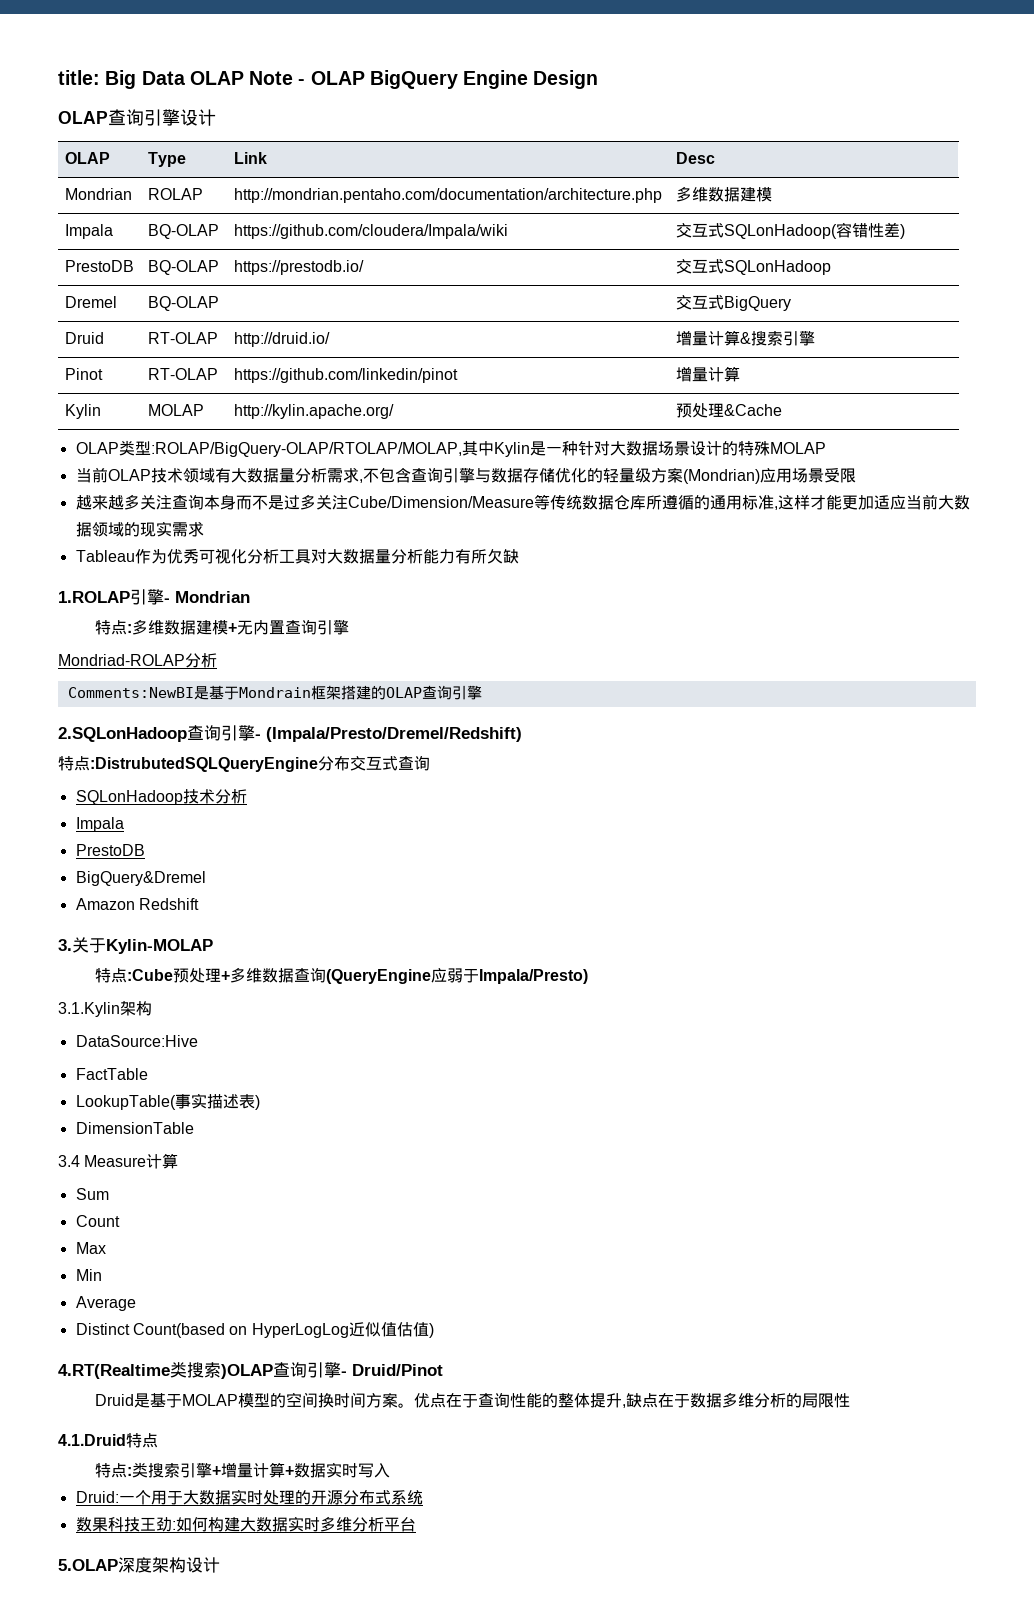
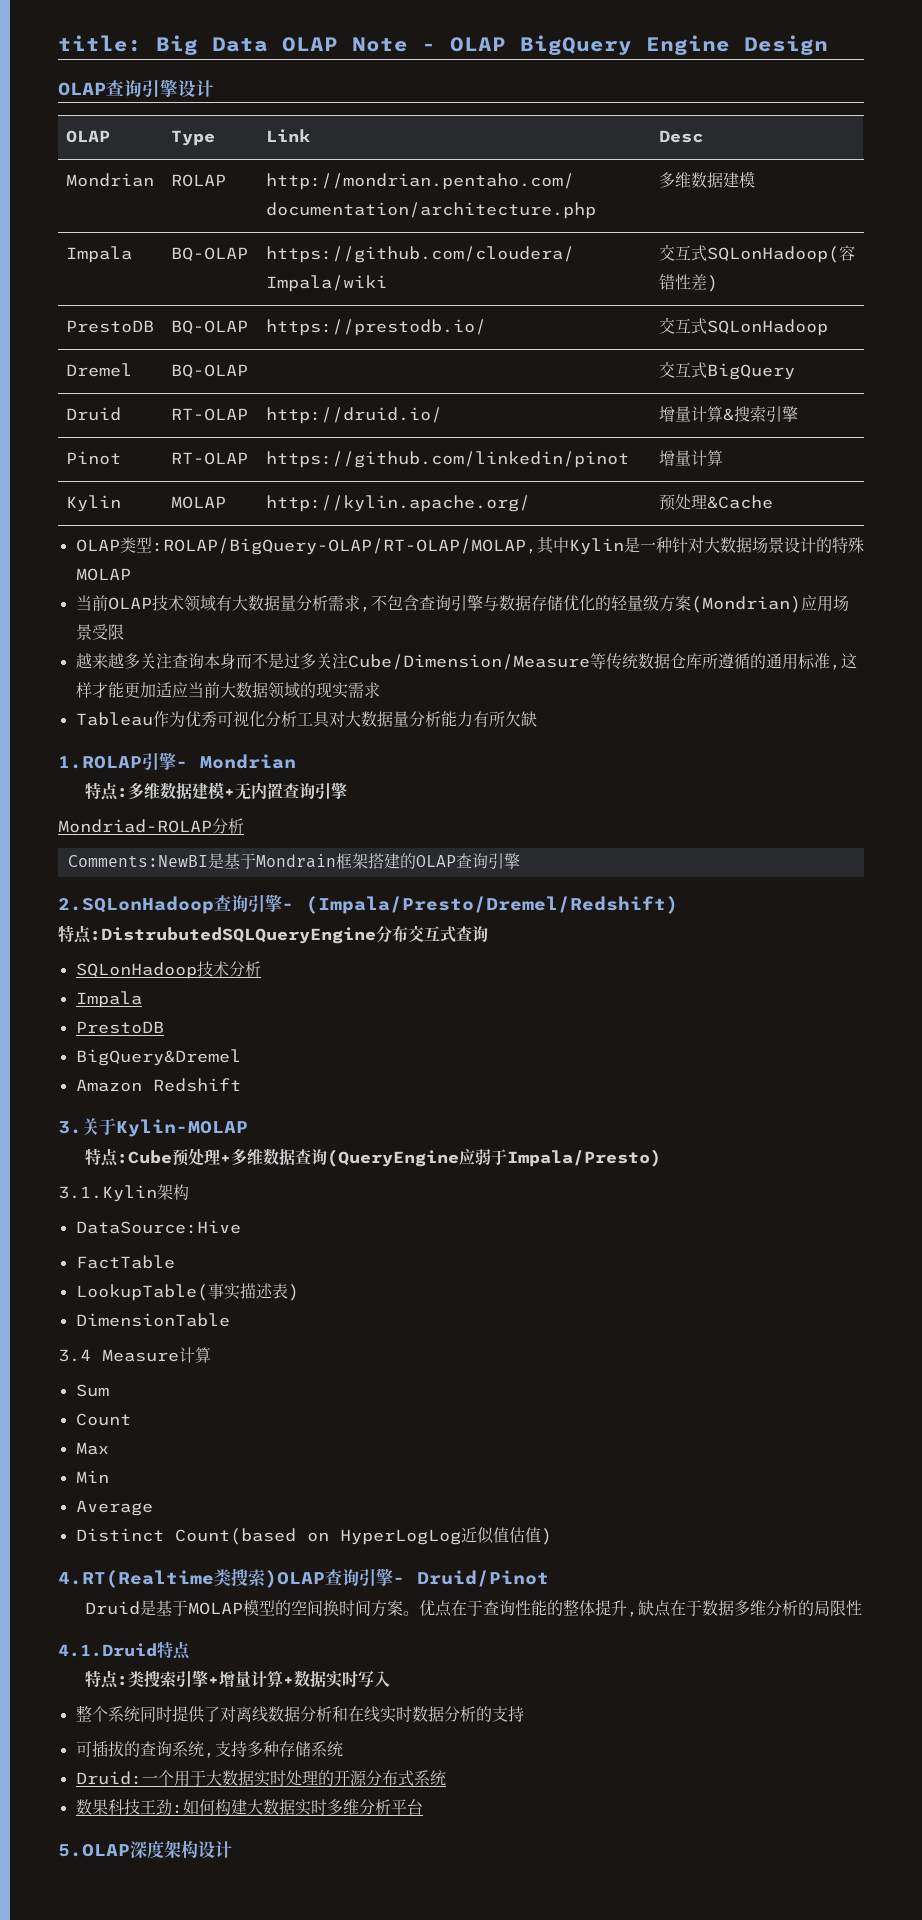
- OLAP类型:ROLAP/BigQuery-OLAP/RTOLAP/MOLAP,其中Kylin是一种针对大数据场景设计的特殊MOLAP
+ OLAP类型:ROLAP/BigQuery-OLAP/RT-OLAP/MOLAP,其中Kylin是一种针对大数据场景设计的特殊MOLAP
+ 整个系统同时提供了对离线数据分析和在线实时数据分析的支持
+ 可插拔的查询系统,支持多种存储系统

